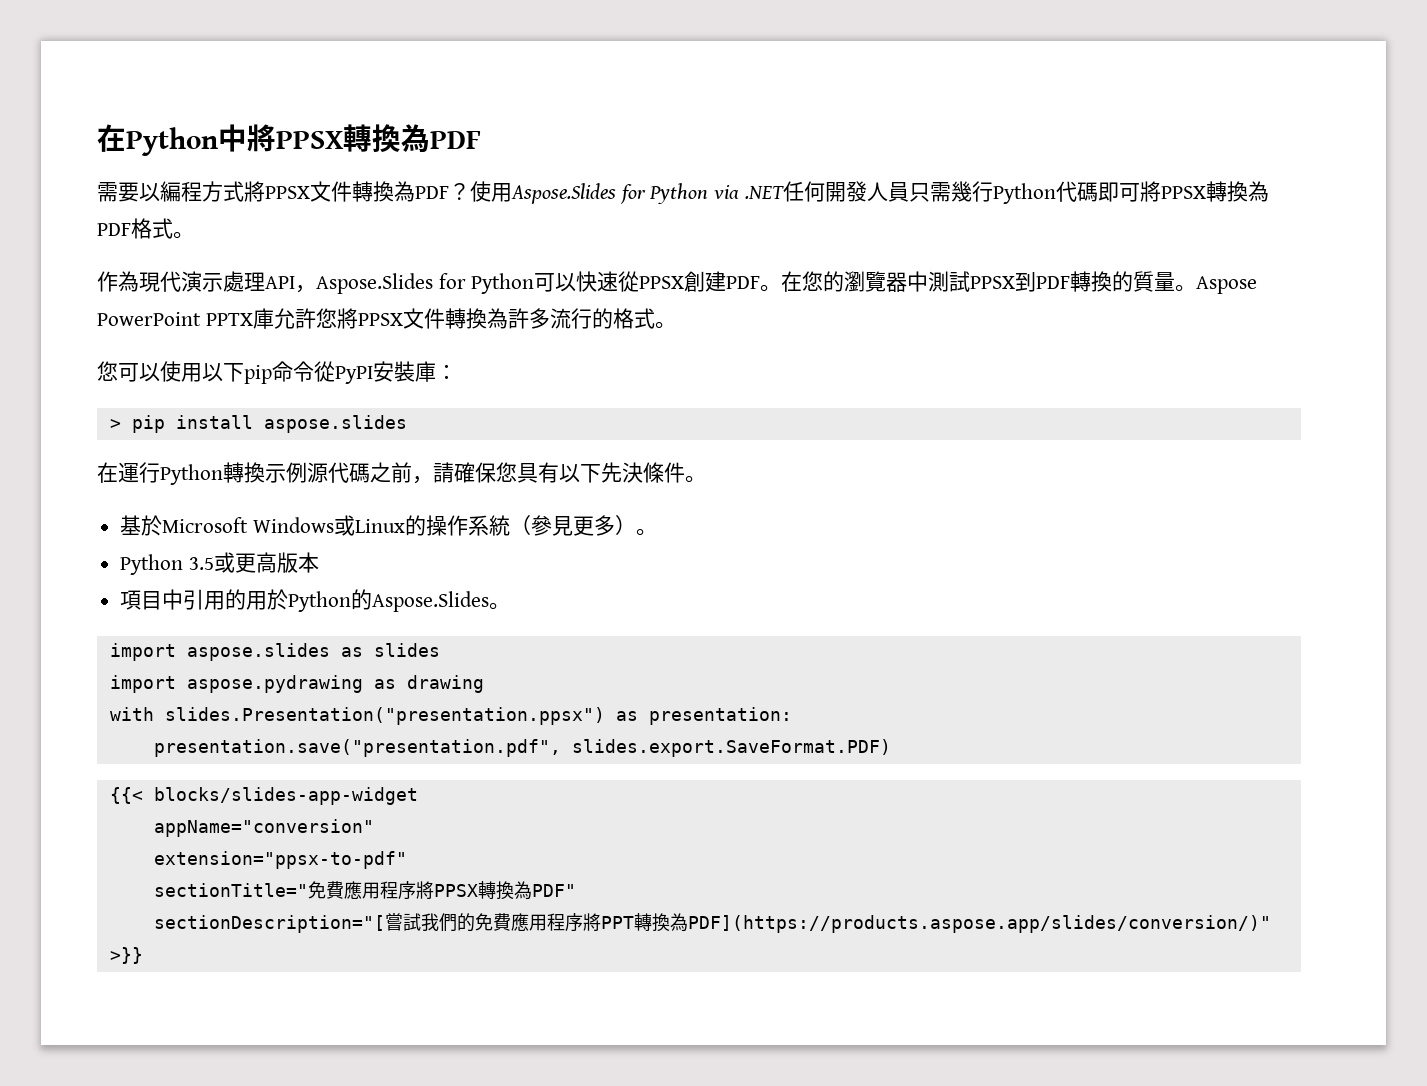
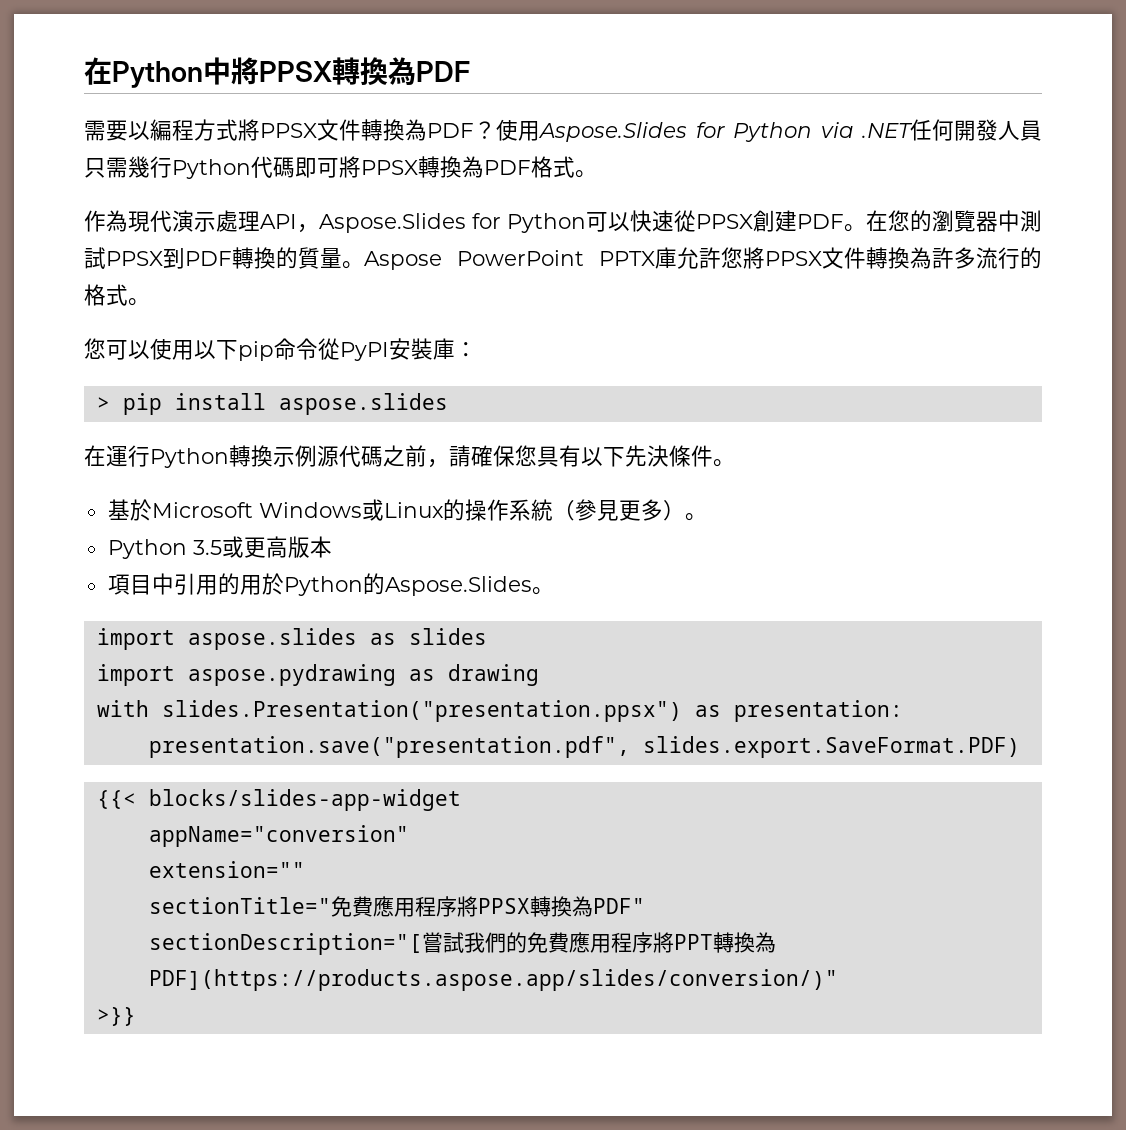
- extension="ppsx-to-pdf"
+ extension=""

